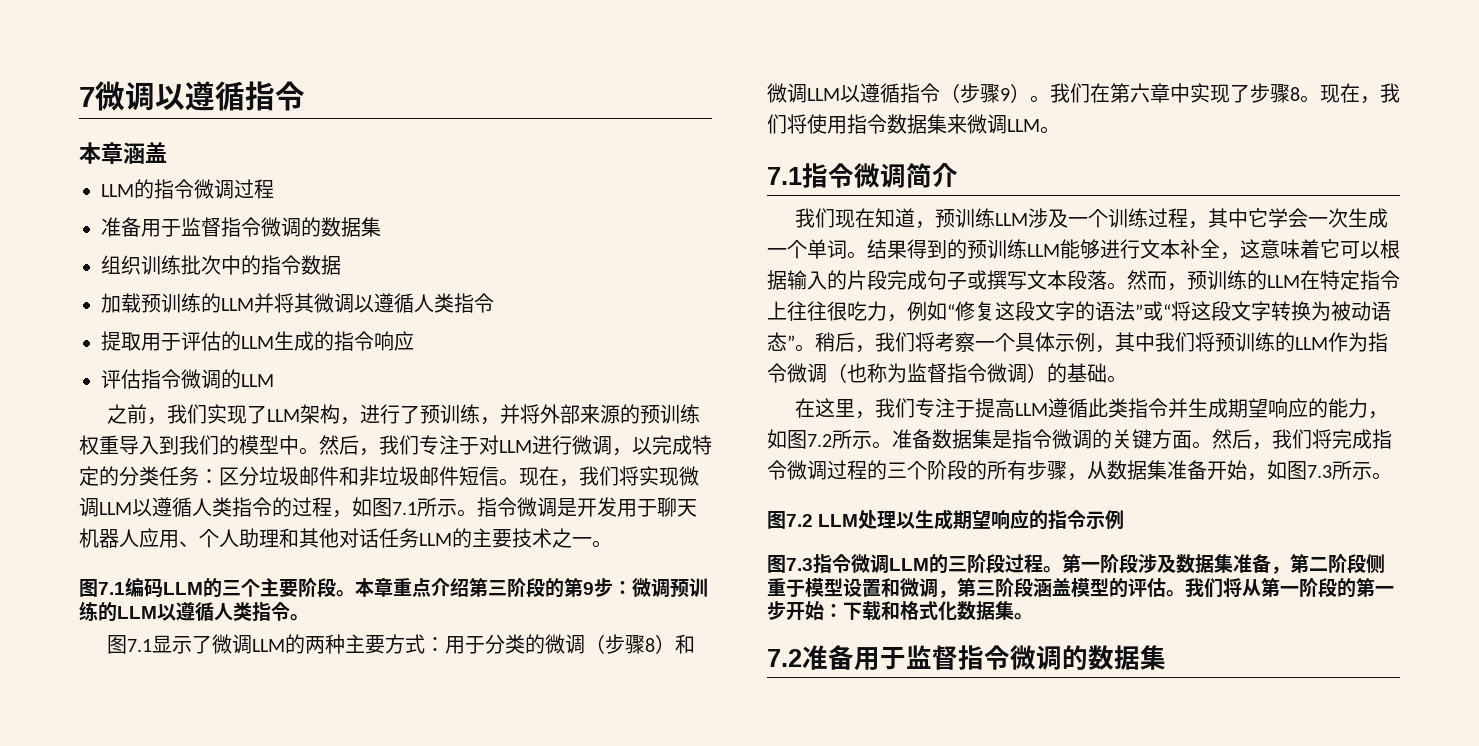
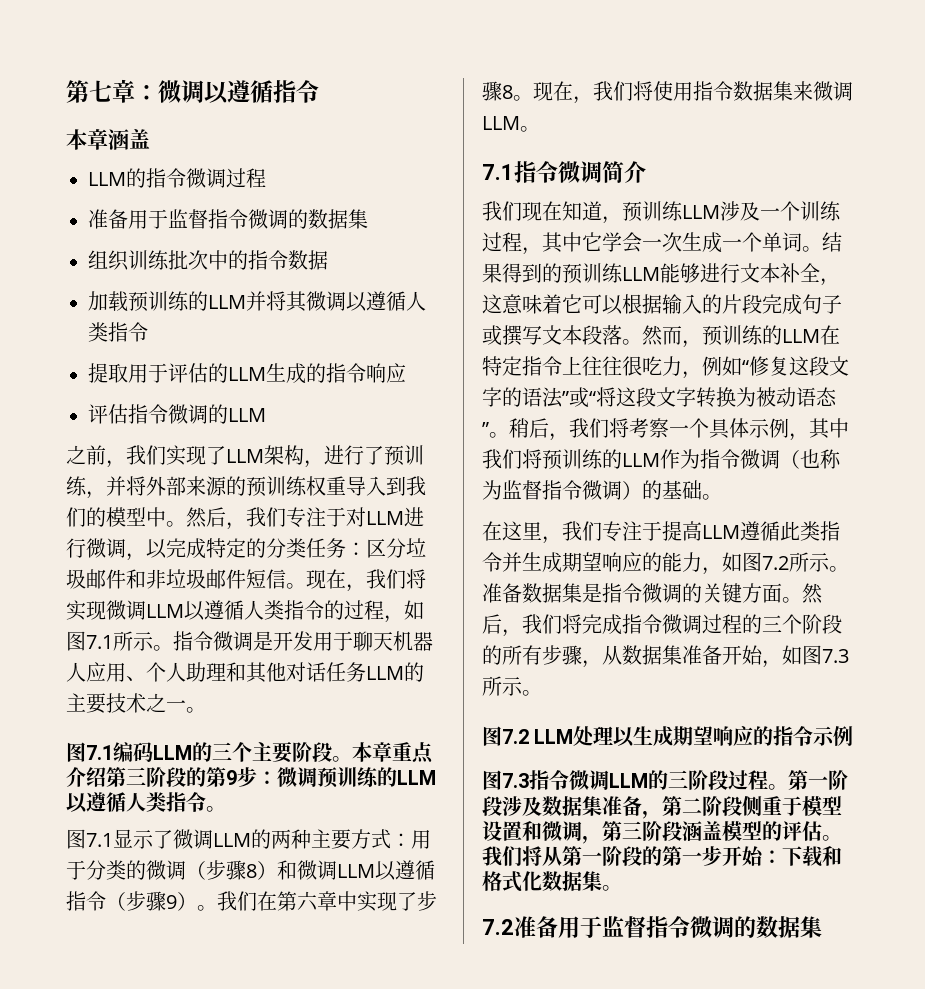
- 7微调以遵循指令
+ 第七章：微调以遵循指令

